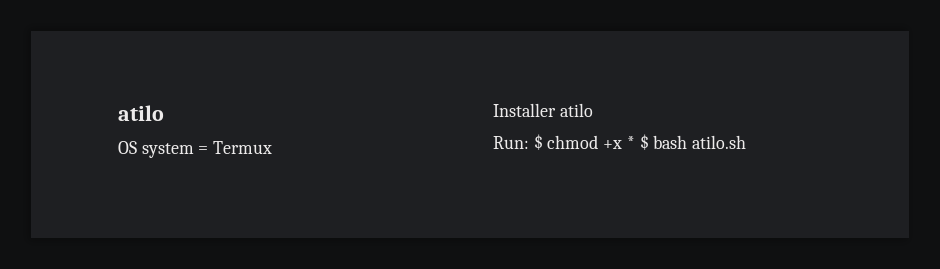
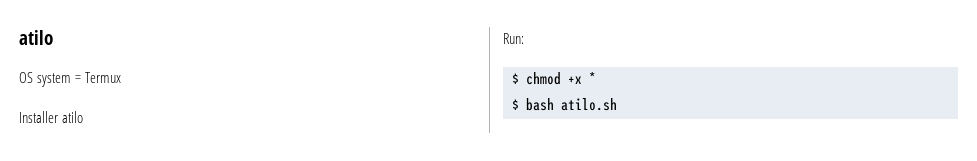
- Run: $ chmod +x * $ bash atilo.sh
+ Run:
+ $ chmod +x *
+ $ bash atilo.sh

